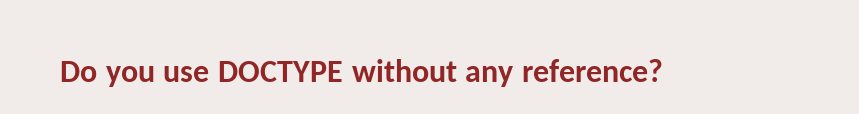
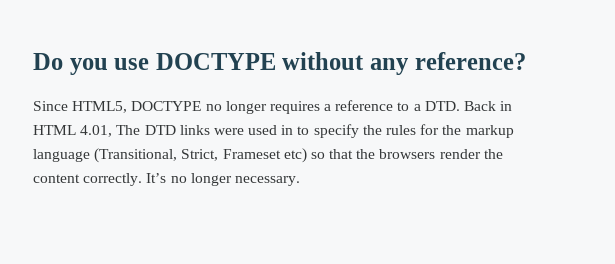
+ Since HTML5, DOCTYPE no longer requires a reference to a DTD. Back in HTML 4.01, The DTD links were used in to specify the rules for the markup language (Transitional, Strict, Frameset etc) so that the browsers render the content correctly. It’s no longer necessary.

